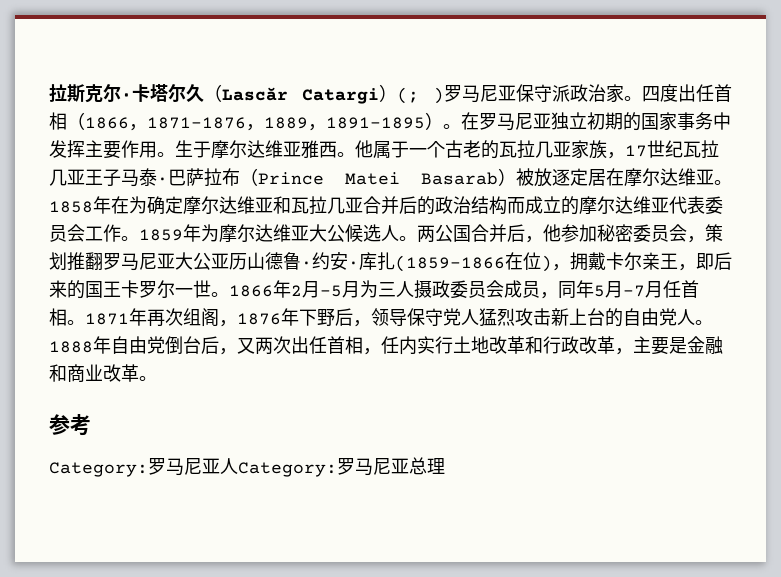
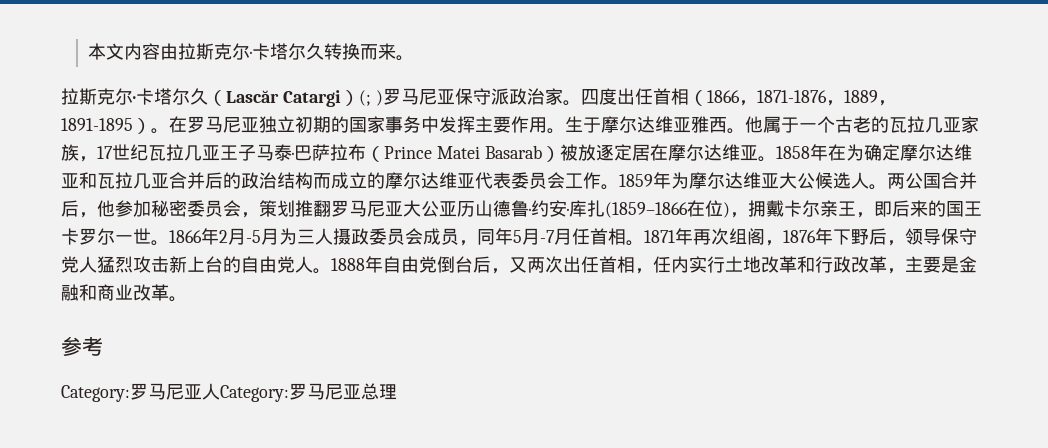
+ 本文内容由拉斯克尔·卡塔尔久转换而来。

